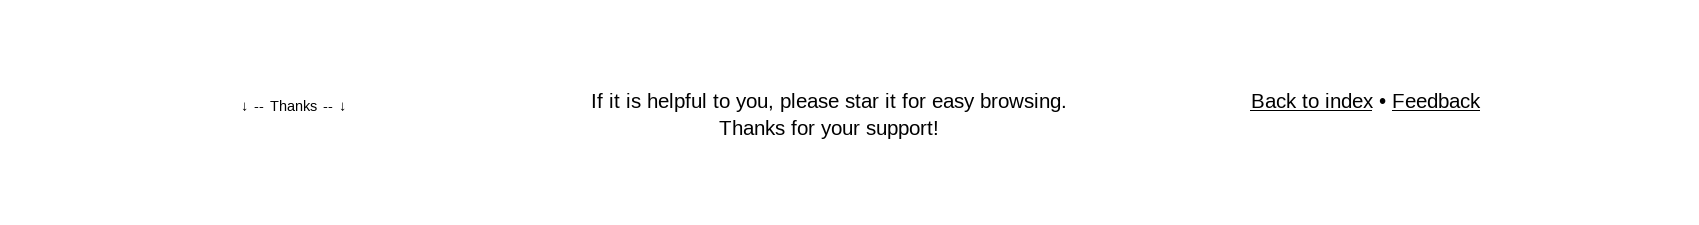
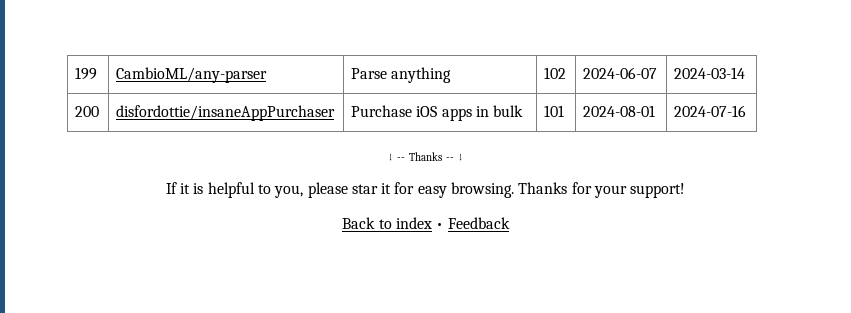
+ 199 | CambioML/any-parser | Parse anything | 102 | 2024-06-07 | 2024-03-14
+ 200 | disfordottie/insaneAppPurchaser | Purchase iOS apps in bulk | 101 | 2024-08-01 | 2024-07-16

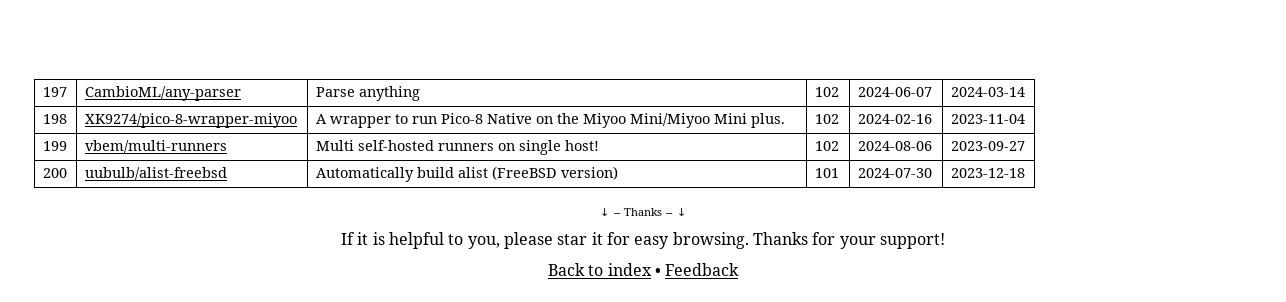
- 199 | CambioML/any-parser | Parse anything | 102 | 2024-06-07 | 2024-03-14
+ 197 | CambioML/any-parser | Parse anything | 102 | 2024-06-07 | 2024-03-14
- 200 | disfordottie/insaneAppPurchaser | Purchase iOS apps in bulk | 101 | 2024-08-01 | 2024-07-16
+ 198 | XK9274/pico-8-wrapper-miyoo | A wrapper to run Pico-8 Native on the Miyoo Mini/Miyoo Mini plus. | 102 | 2024-02-16 | 2023-11-04
+ 199 | vbem/multi-runners | Multi self-hosted runners on single host! | 102 | 2024-08-06 | 2023-09-27
+ 200 | uubulb/alist-freebsd | Automatically build alist (FreeBSD version) | 101 | 2024-07-30 | 2023-12-18

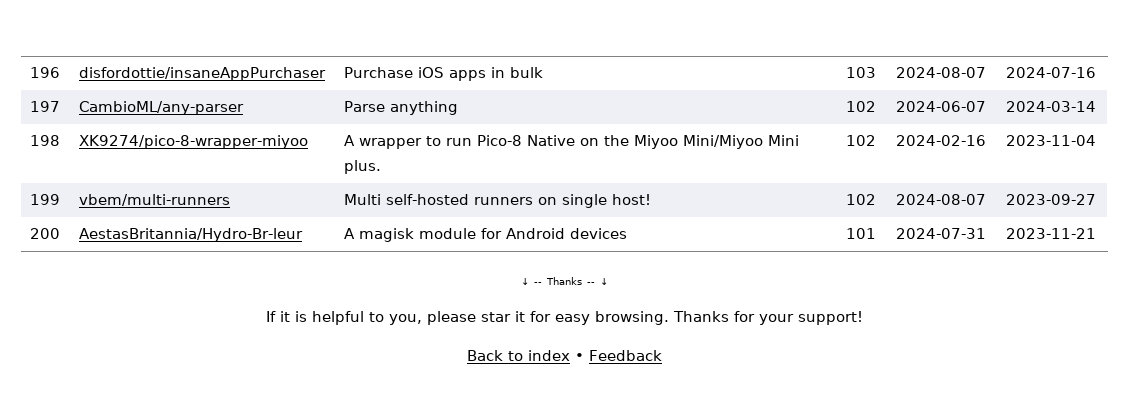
+ 196 | disfordottie/insaneAppPurchaser | Purchase iOS apps in bulk | 103 | 2024-08-07 | 2024-07-16
- 199 | vbem/multi-runners | Multi self-hosted runners on single host! | 102 | 2024-08-06 | 2023-09-27
+ 199 | vbem/multi-runners | Multi self-hosted runners on single host! | 102 | 2024-08-07 | 2023-09-27
- 200 | uubulb/alist-freebsd | Automatically build alist (FreeBSD version) | 101 | 2024-07-30 | 2023-12-18
+ 200 | AestasBritannia/Hydro-Br-leur | A magisk module for Android devices | 101 | 2024-07-31 | 2023-11-21

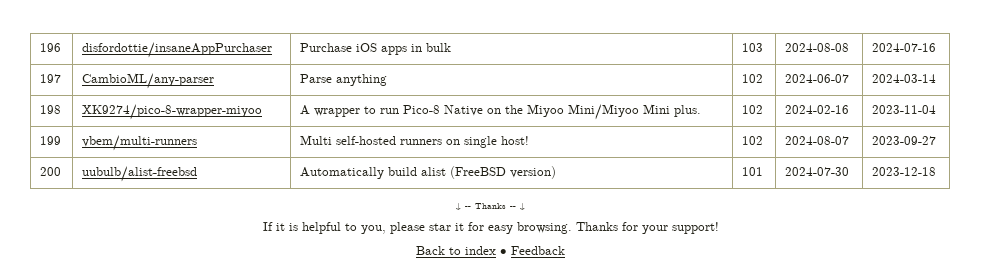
- 196 | disfordottie/insaneAppPurchaser | Purchase iOS apps in bulk | 103 | 2024-08-07 | 2024-07-16
+ 196 | disfordottie/insaneAppPurchaser | Purchase iOS apps in bulk | 103 | 2024-08-08 | 2024-07-16
- 200 | AestasBritannia/Hydro-Br-leur | A magisk module for Android devices | 101 | 2024-07-31 | 2023-11-21
+ 200 | uubulb/alist-freebsd | Automatically build alist (FreeBSD version) | 101 | 2024-07-30 | 2023-12-18

